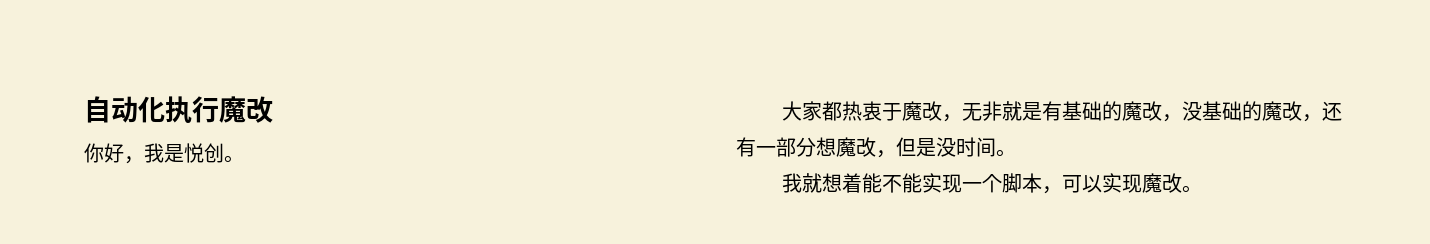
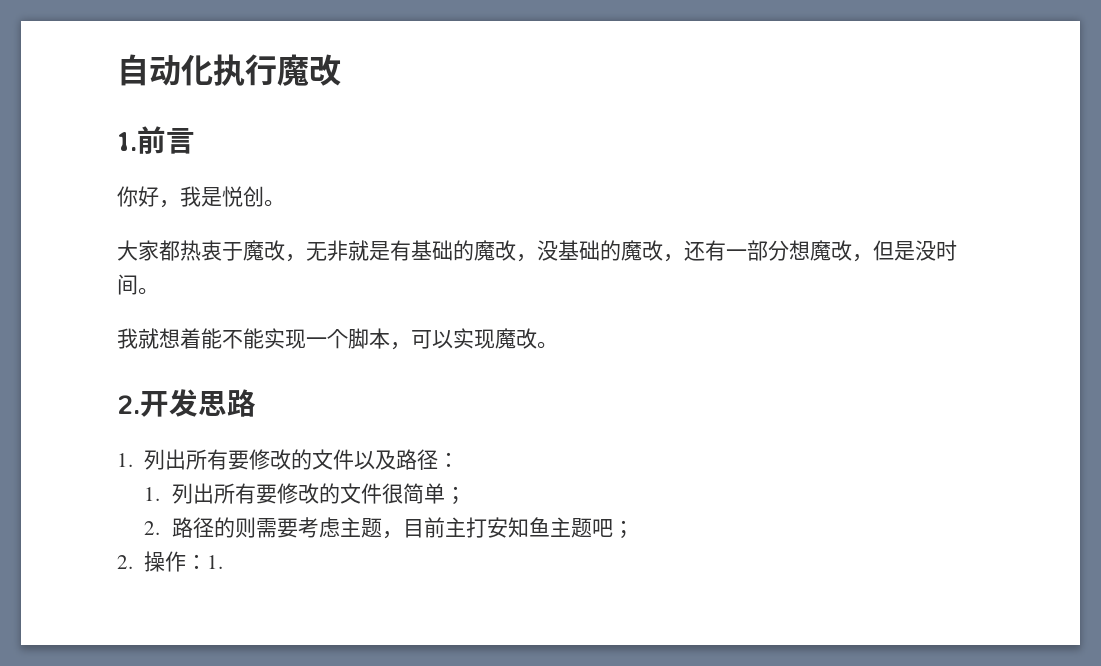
+ 1.前言
+ 2.开发思路
+ 1.列出所有要修改的文件以及路径：
+ 1.列出所有要修改的文件很简单；
+ 2.路径的则需要考虑主题，目前主打安知鱼主题吧；
+ 2.操作：1.

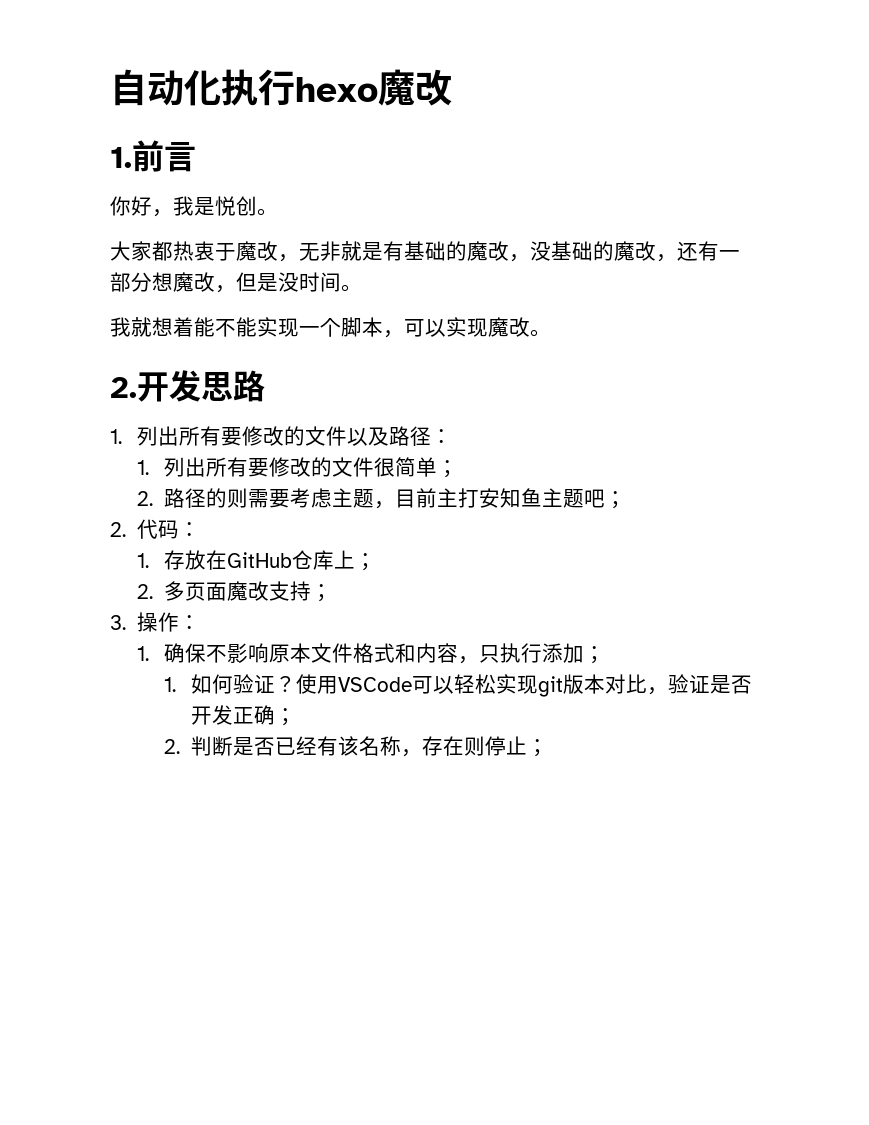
- 自动化执行魔改
+ 自动化执行hexo魔改
- 2.操作：1.
+ 2.代码：
+ 1.存放在GitHub仓库上；
+ 2.多页面魔改支持；
+ 3.操作：
+ 1.确保不影响原本文件格式和内容，只执行添加；
+ 1.如何验证？使用VSCode可以轻松实现git版本对比，验证是否开发正确；
+ 2.判断是否已经有该名称，存在则停止；

